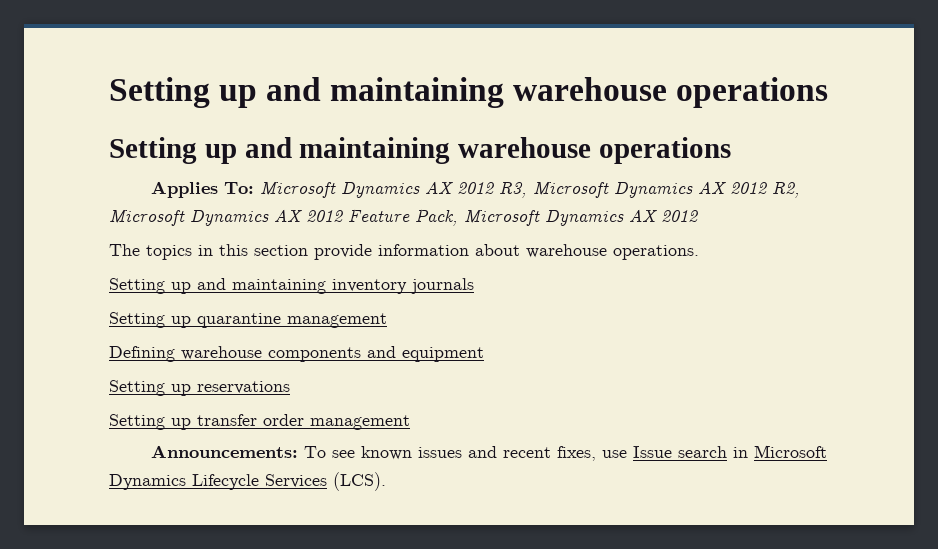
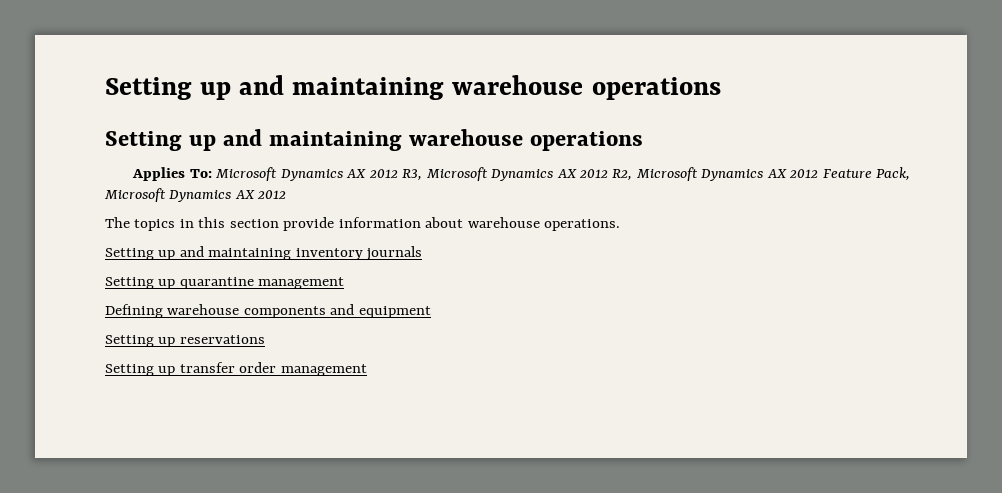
- Announcements: To see known issues and recent fixes, use Issue search in Microsoft Dynamics Lifecycle Services (LCS).

